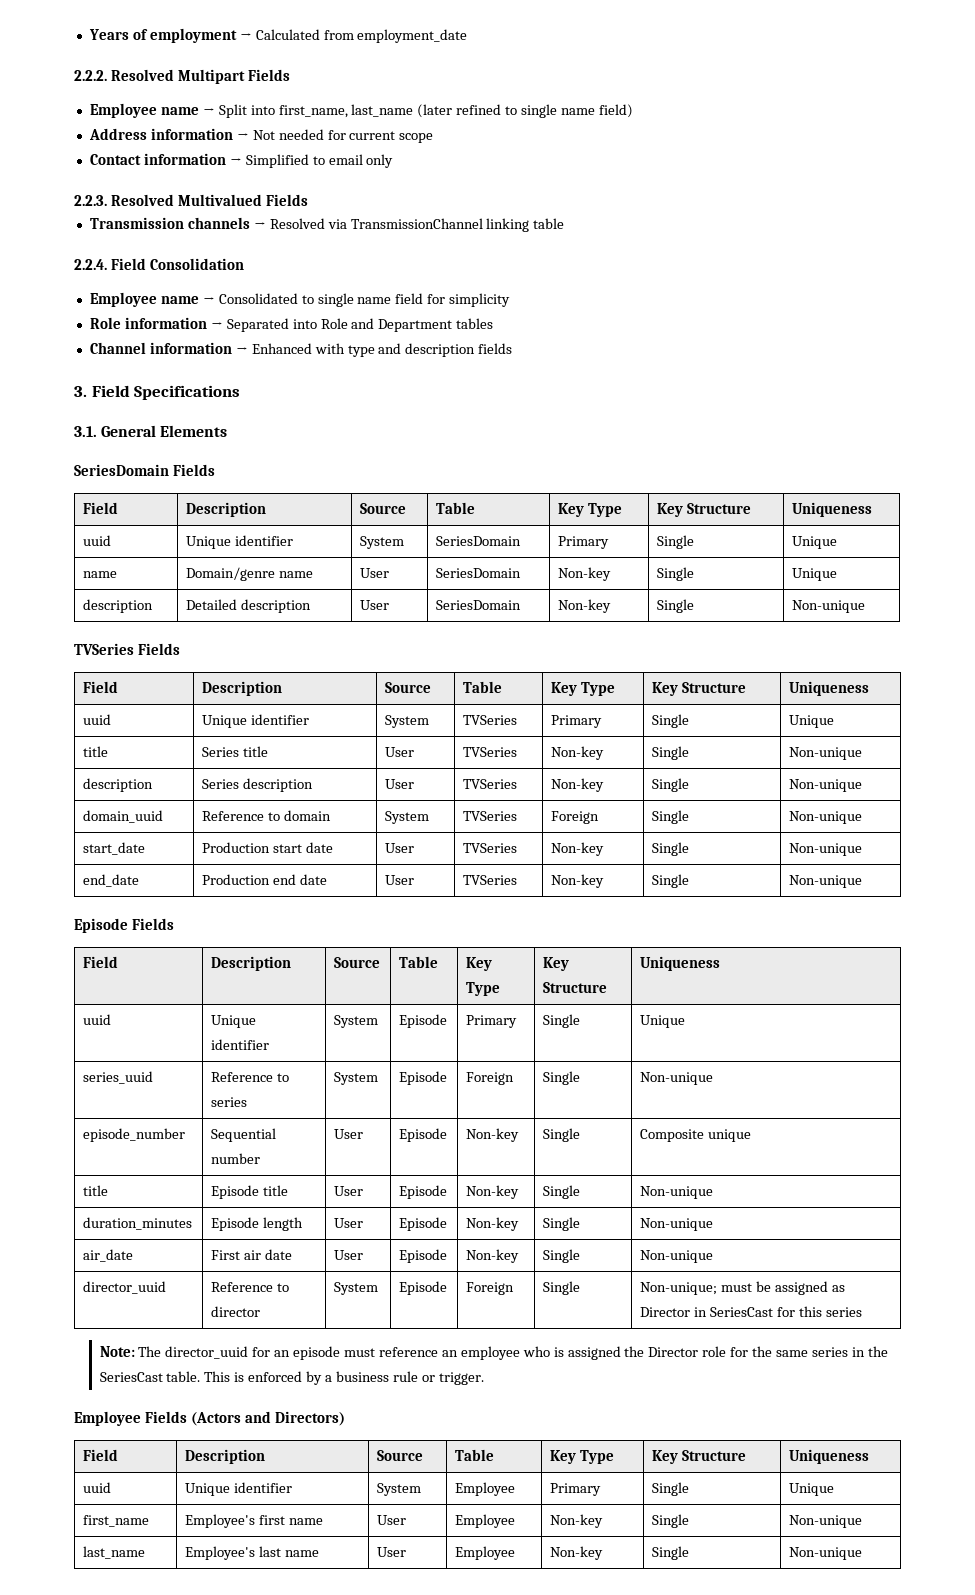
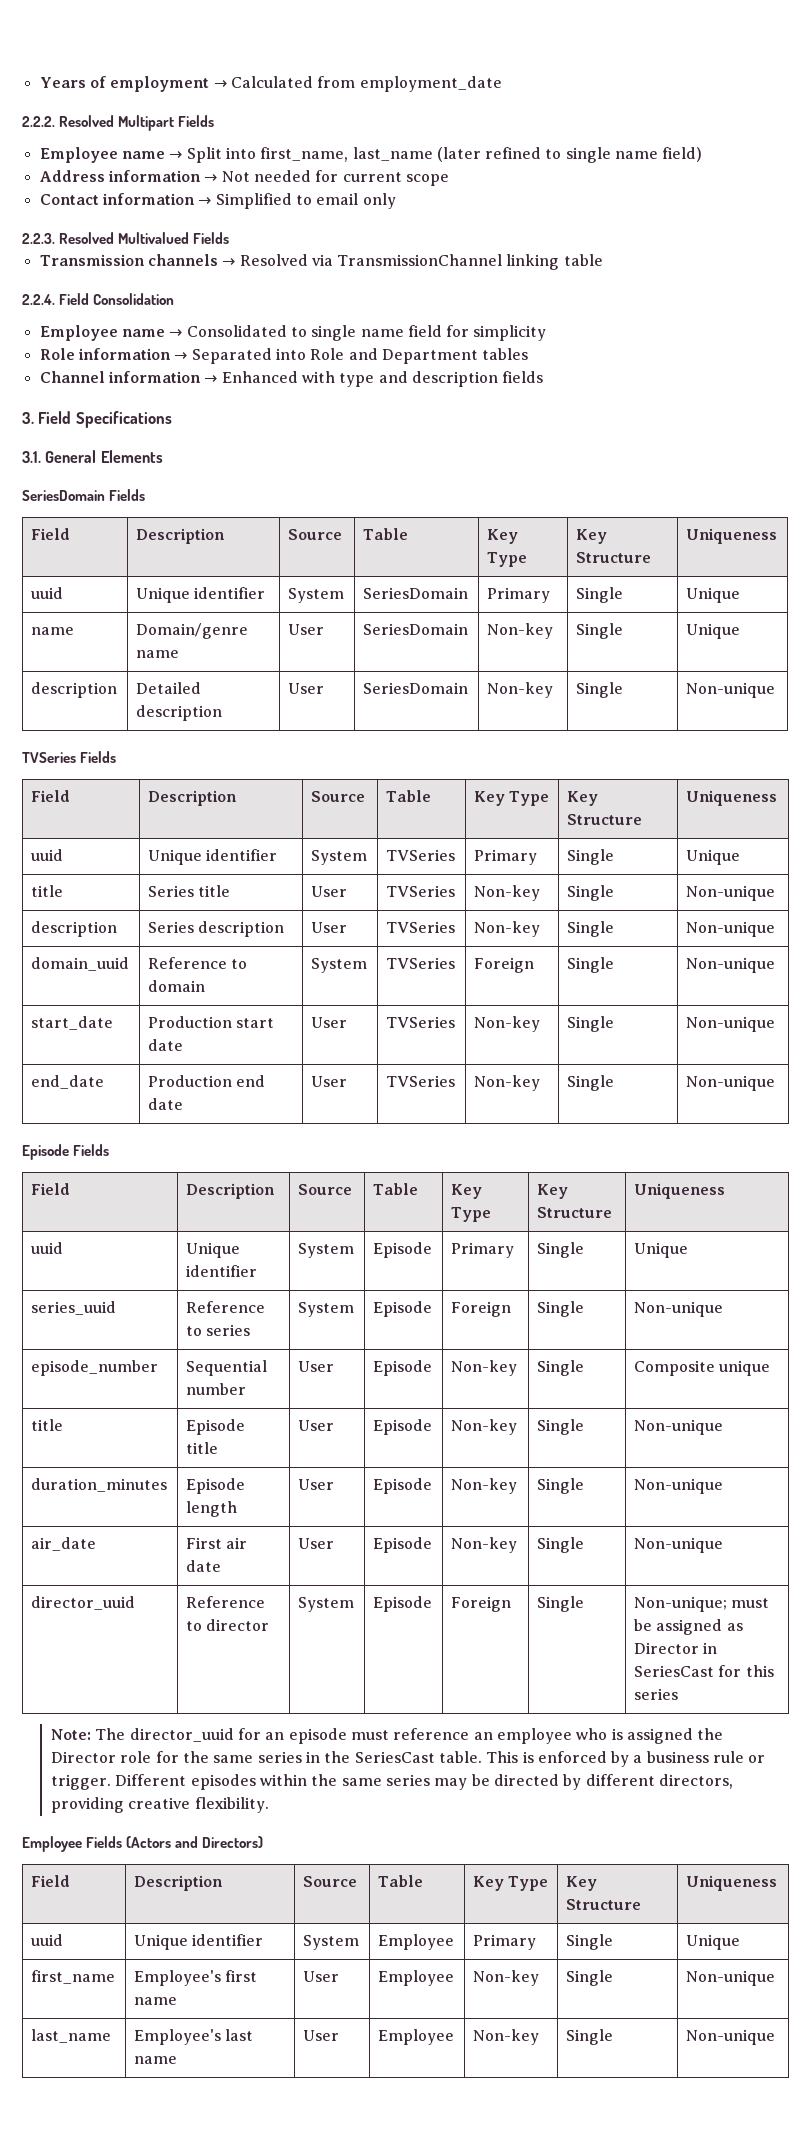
+ Different episodes within the same series may be directed by different directors, providing creative flexibility.

